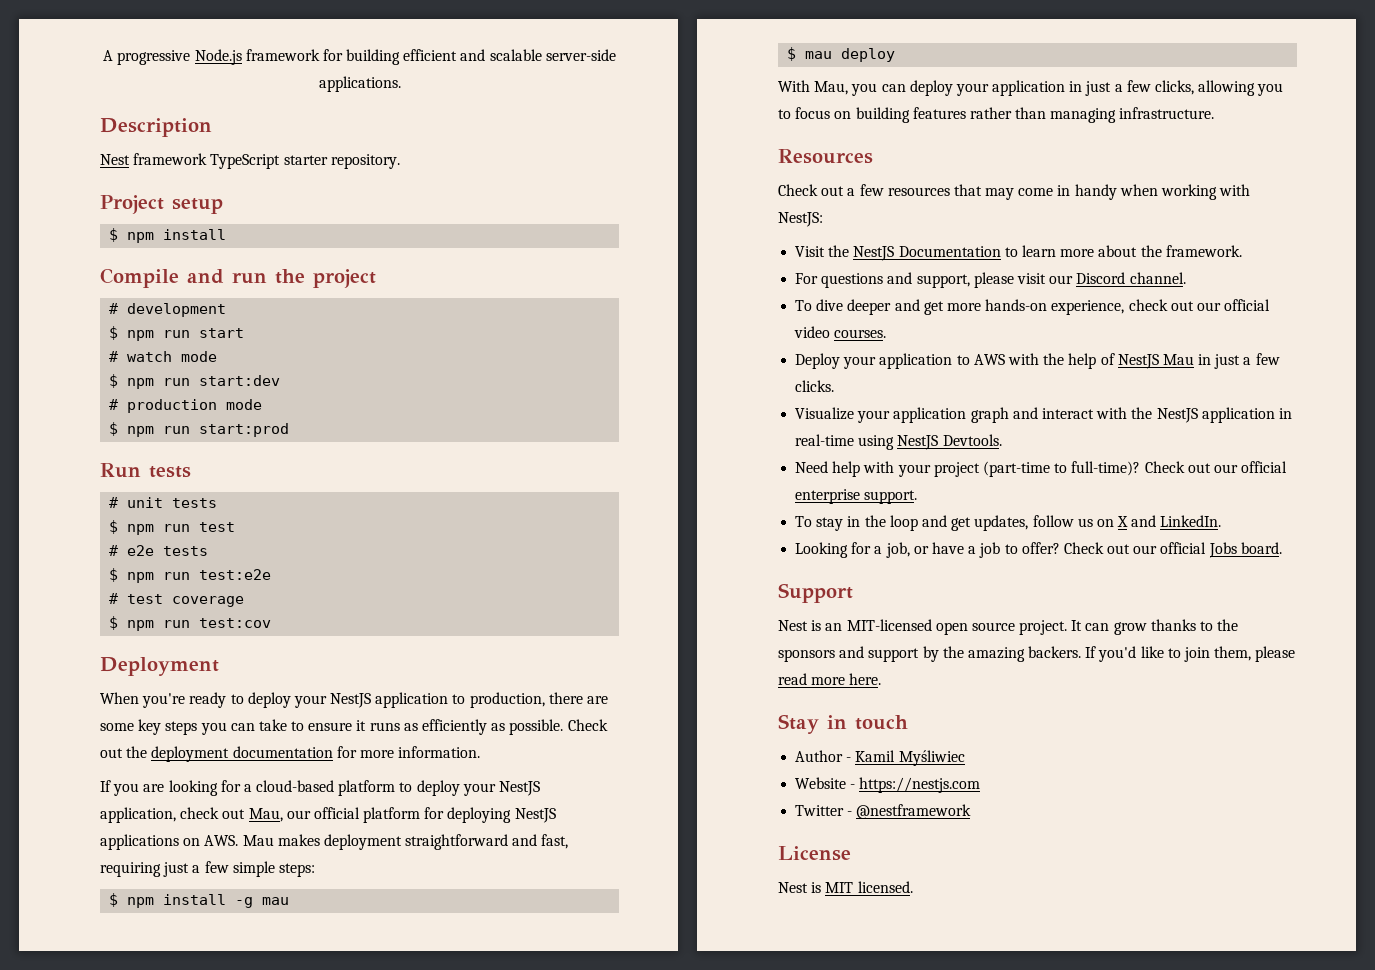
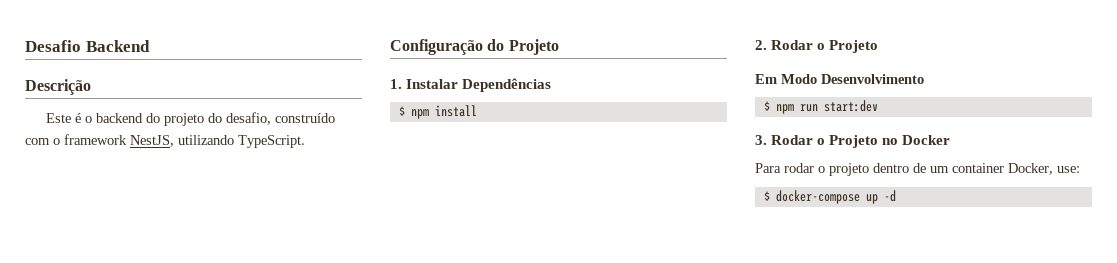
- A progressive Node.js framework for building efficient and scalable server-side applications.
- Description
- Nest framework TypeScript starter repository.
- Project setup
+ Desafio Backend
+ Descrição
+ Este é o backend do projeto do desafio, construído com o framework NestJS, utilizando TypeScript.
+ Configuração do Projeto
+ 1. Instalar Dependências
  $ npm install
- Compile and run the project
- # development
- $ npm run start
- # watch mode
+ 2. Rodar o Projeto
+ Em Modo Desenvolvimento
  $ npm run start:dev
- # production mode
- $ npm run start:prod
- Run tests
- # unit tests
- $ npm run test
- # e2e tests
- $ npm run test:e2e
- # test coverage
- $ npm run test:cov
- Deployment
- When you're ready to deploy your NestJS application to production, there are some key steps you can take to ensure it runs as efficiently as possible. Check out the deployment documentation for more information.
- If you are looking for a cloud-based platform to deploy your NestJS application, check out Mau, our official platform for deploying NestJS applications on AWS. Mau makes deployment straightforward and fast, requiring just a few simple steps:
- $ npm install -g mau
- $ mau deploy
- With Mau, you can deploy your application in just a few clicks, allowing you to focus on building features rather than managing infrastructure.
- Resources
- Check out a few resources that may come in handy when working with NestJS:
- Visit the NestJS Documentation to learn more about the framework.
- For questions and support, please visit our Discord channel.
- To dive deeper and get more hands-on experience, check out our official video courses.
- Deploy your application to AWS with the help of NestJS Mau in just a few clicks.
- Visualize your application graph and interact with the NestJS application in real-time using NestJS Devtools.
- Need help with your project (part-time to full-time)? Check out our official enterprise support.
- To stay in the loop and get updates, follow us on X and LinkedIn.
- Looking for a job, or have a job to offer? Check out our official Jobs board.
- Support
- Nest is an MIT-licensed open source project. It can grow thanks to the sponsors and support by the amazing backers. If you'd like to join them, please read more here.
- Stay in touch
- Author - Kamil Myśliwiec
- Website - https://nestjs.com
- Twitter - @nestframework
- License
- Nest is MIT licensed.
+ 3. Rodar o Projeto no Docker
+ Para rodar o projeto dentro de um container Docker, use:
+ $ docker-compose up -d

